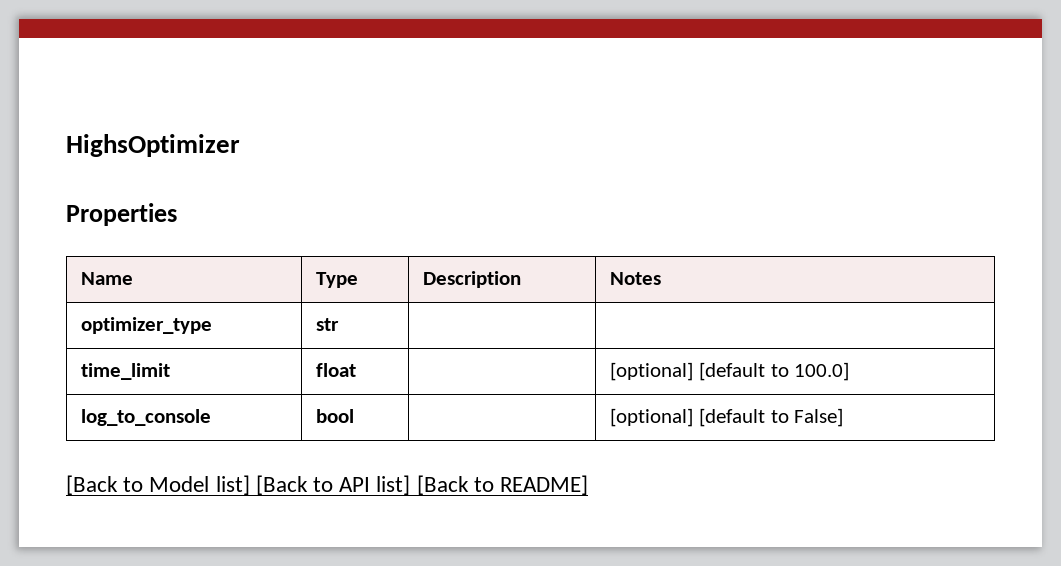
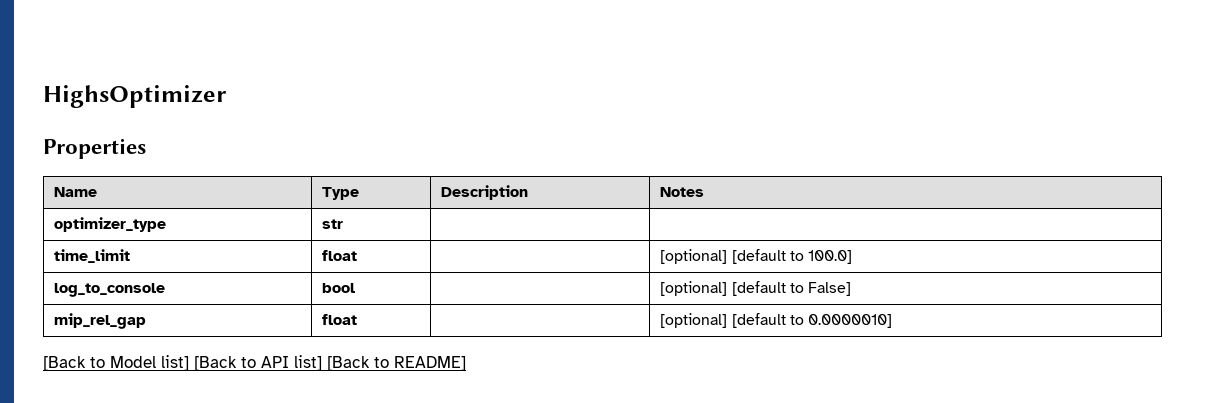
+ mip_rel_gap | float | | [optional] [default to 0.0000010]

